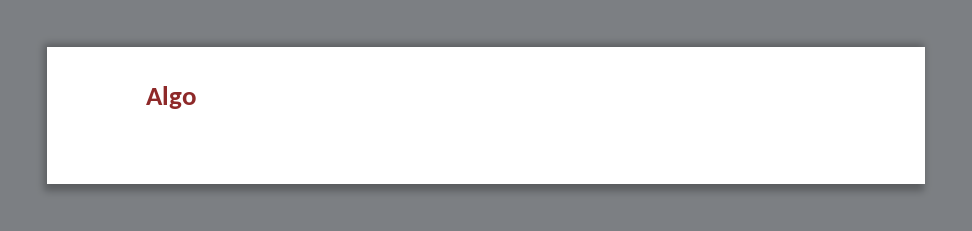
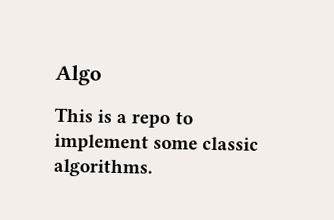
+ This is a repo to implement some classic algorithms.

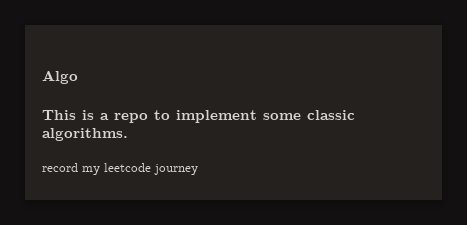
+ record my leetcode journey

